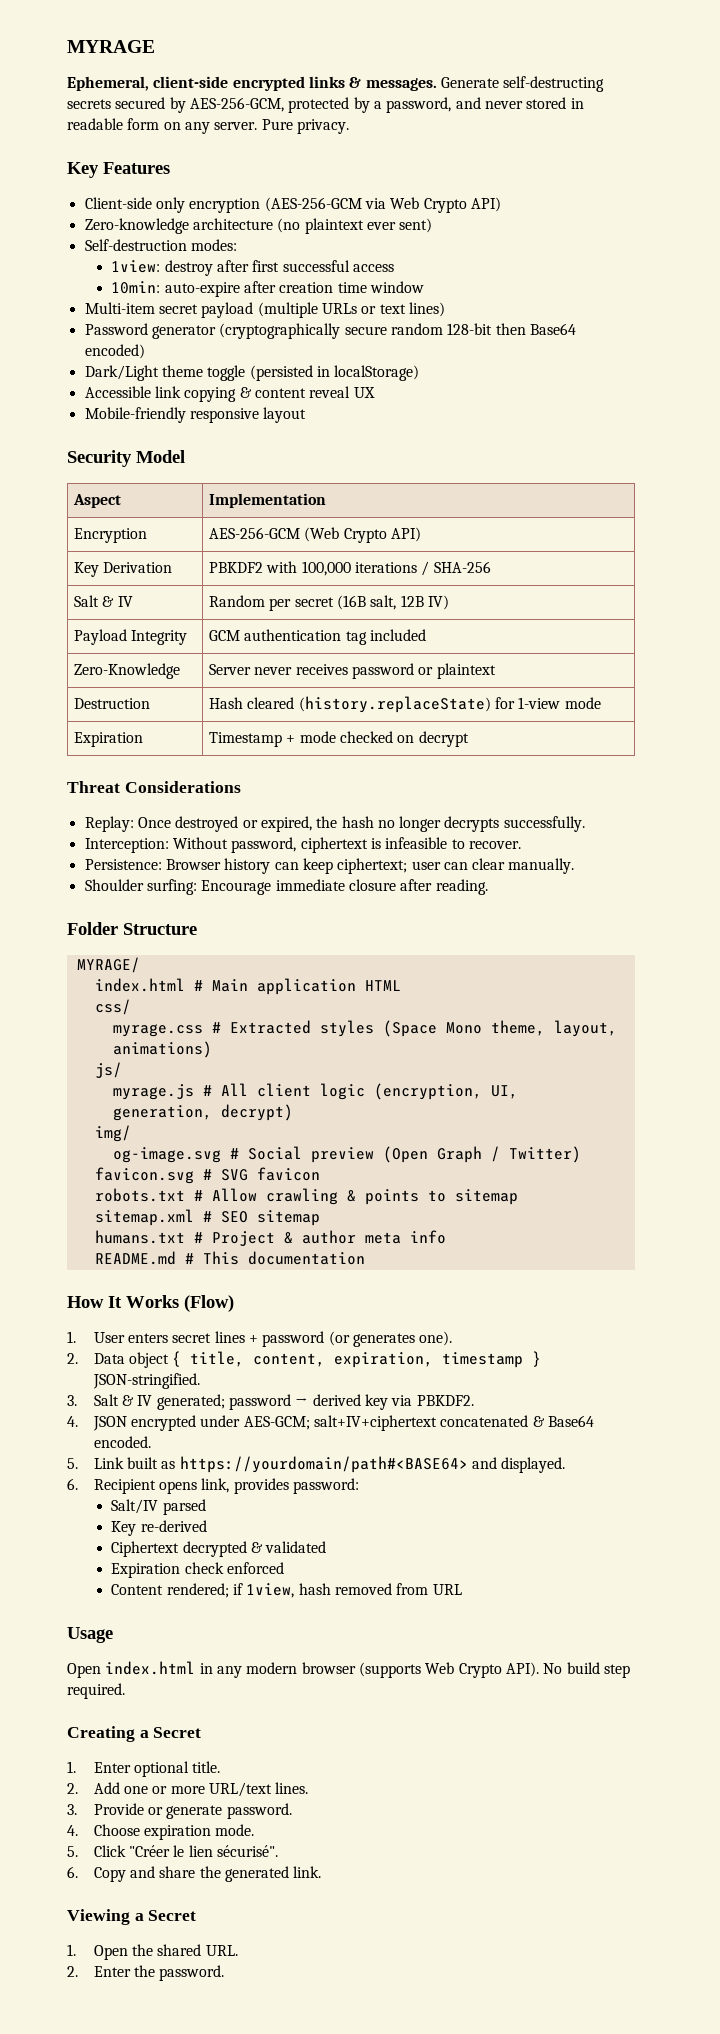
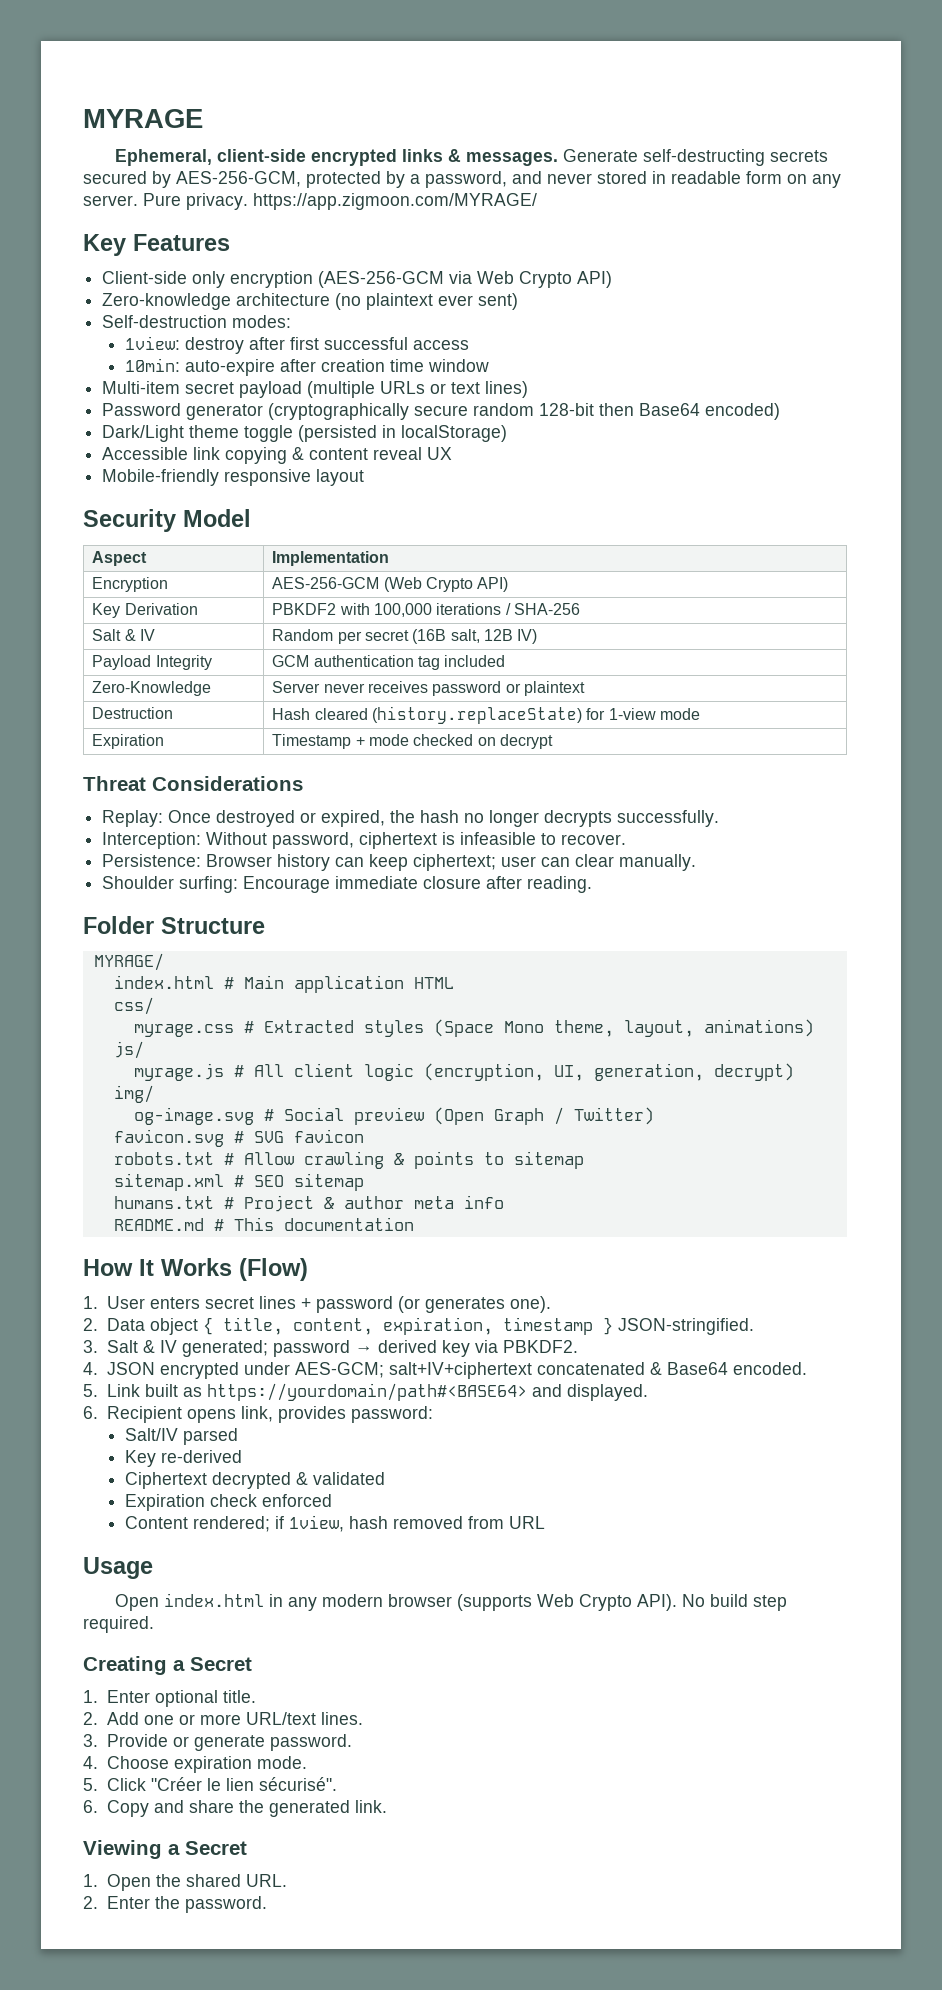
- Pure privacy.
+ Pure privacy. https://app.zigmoon.com/MYRAGE/

